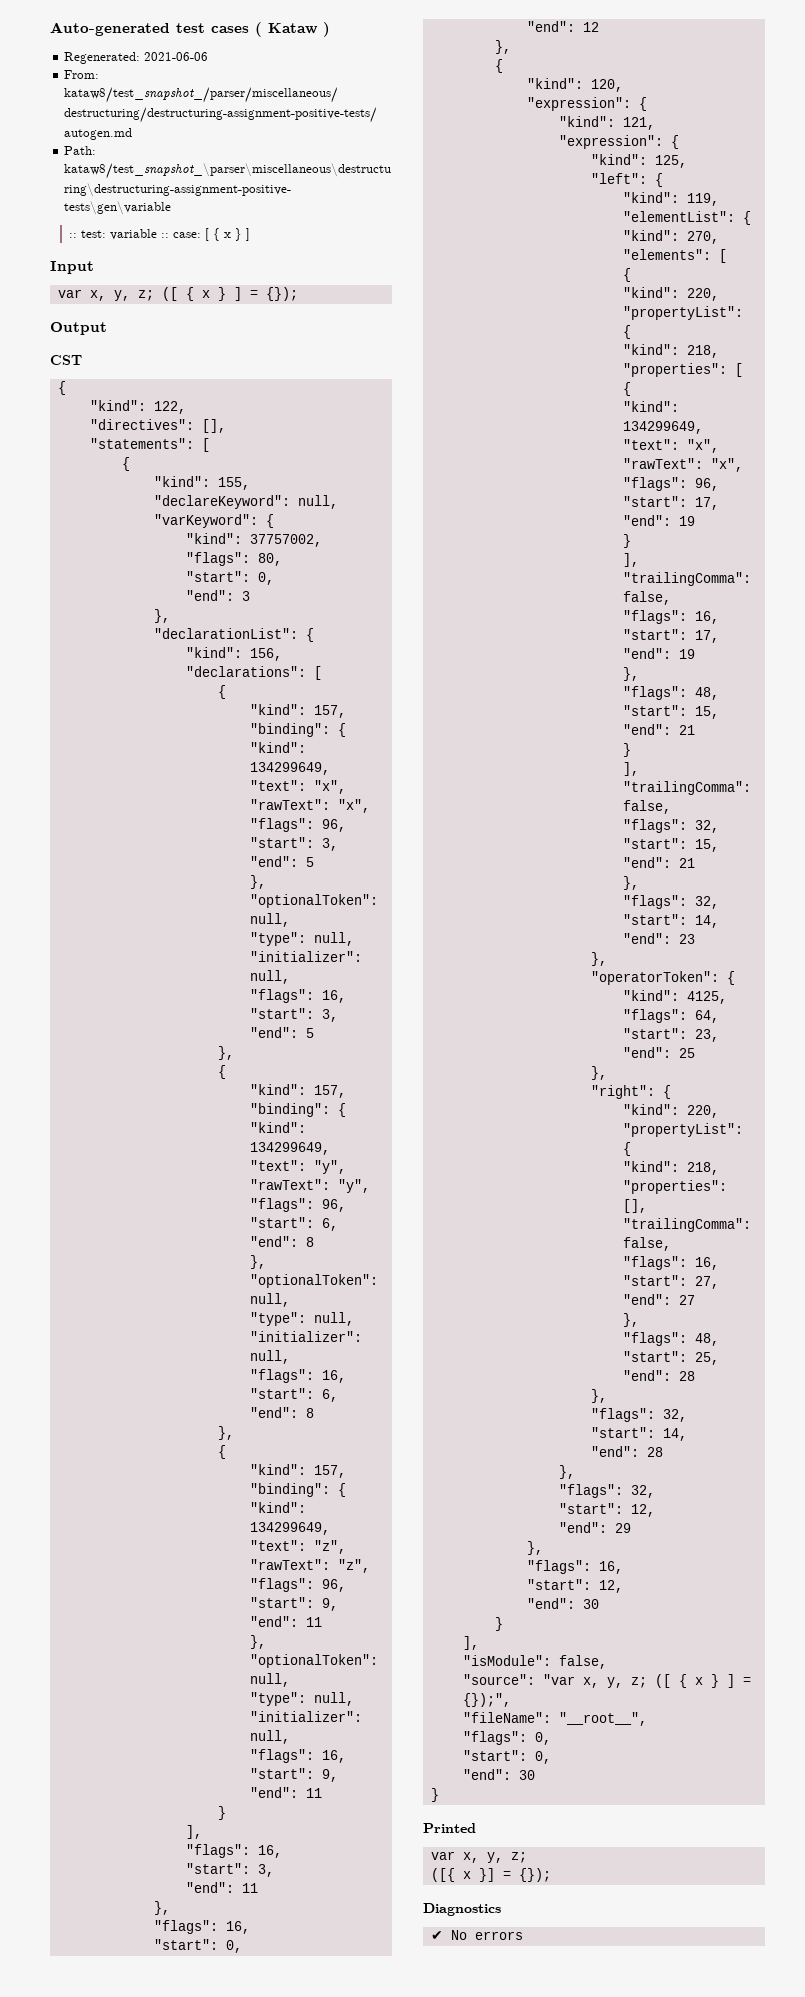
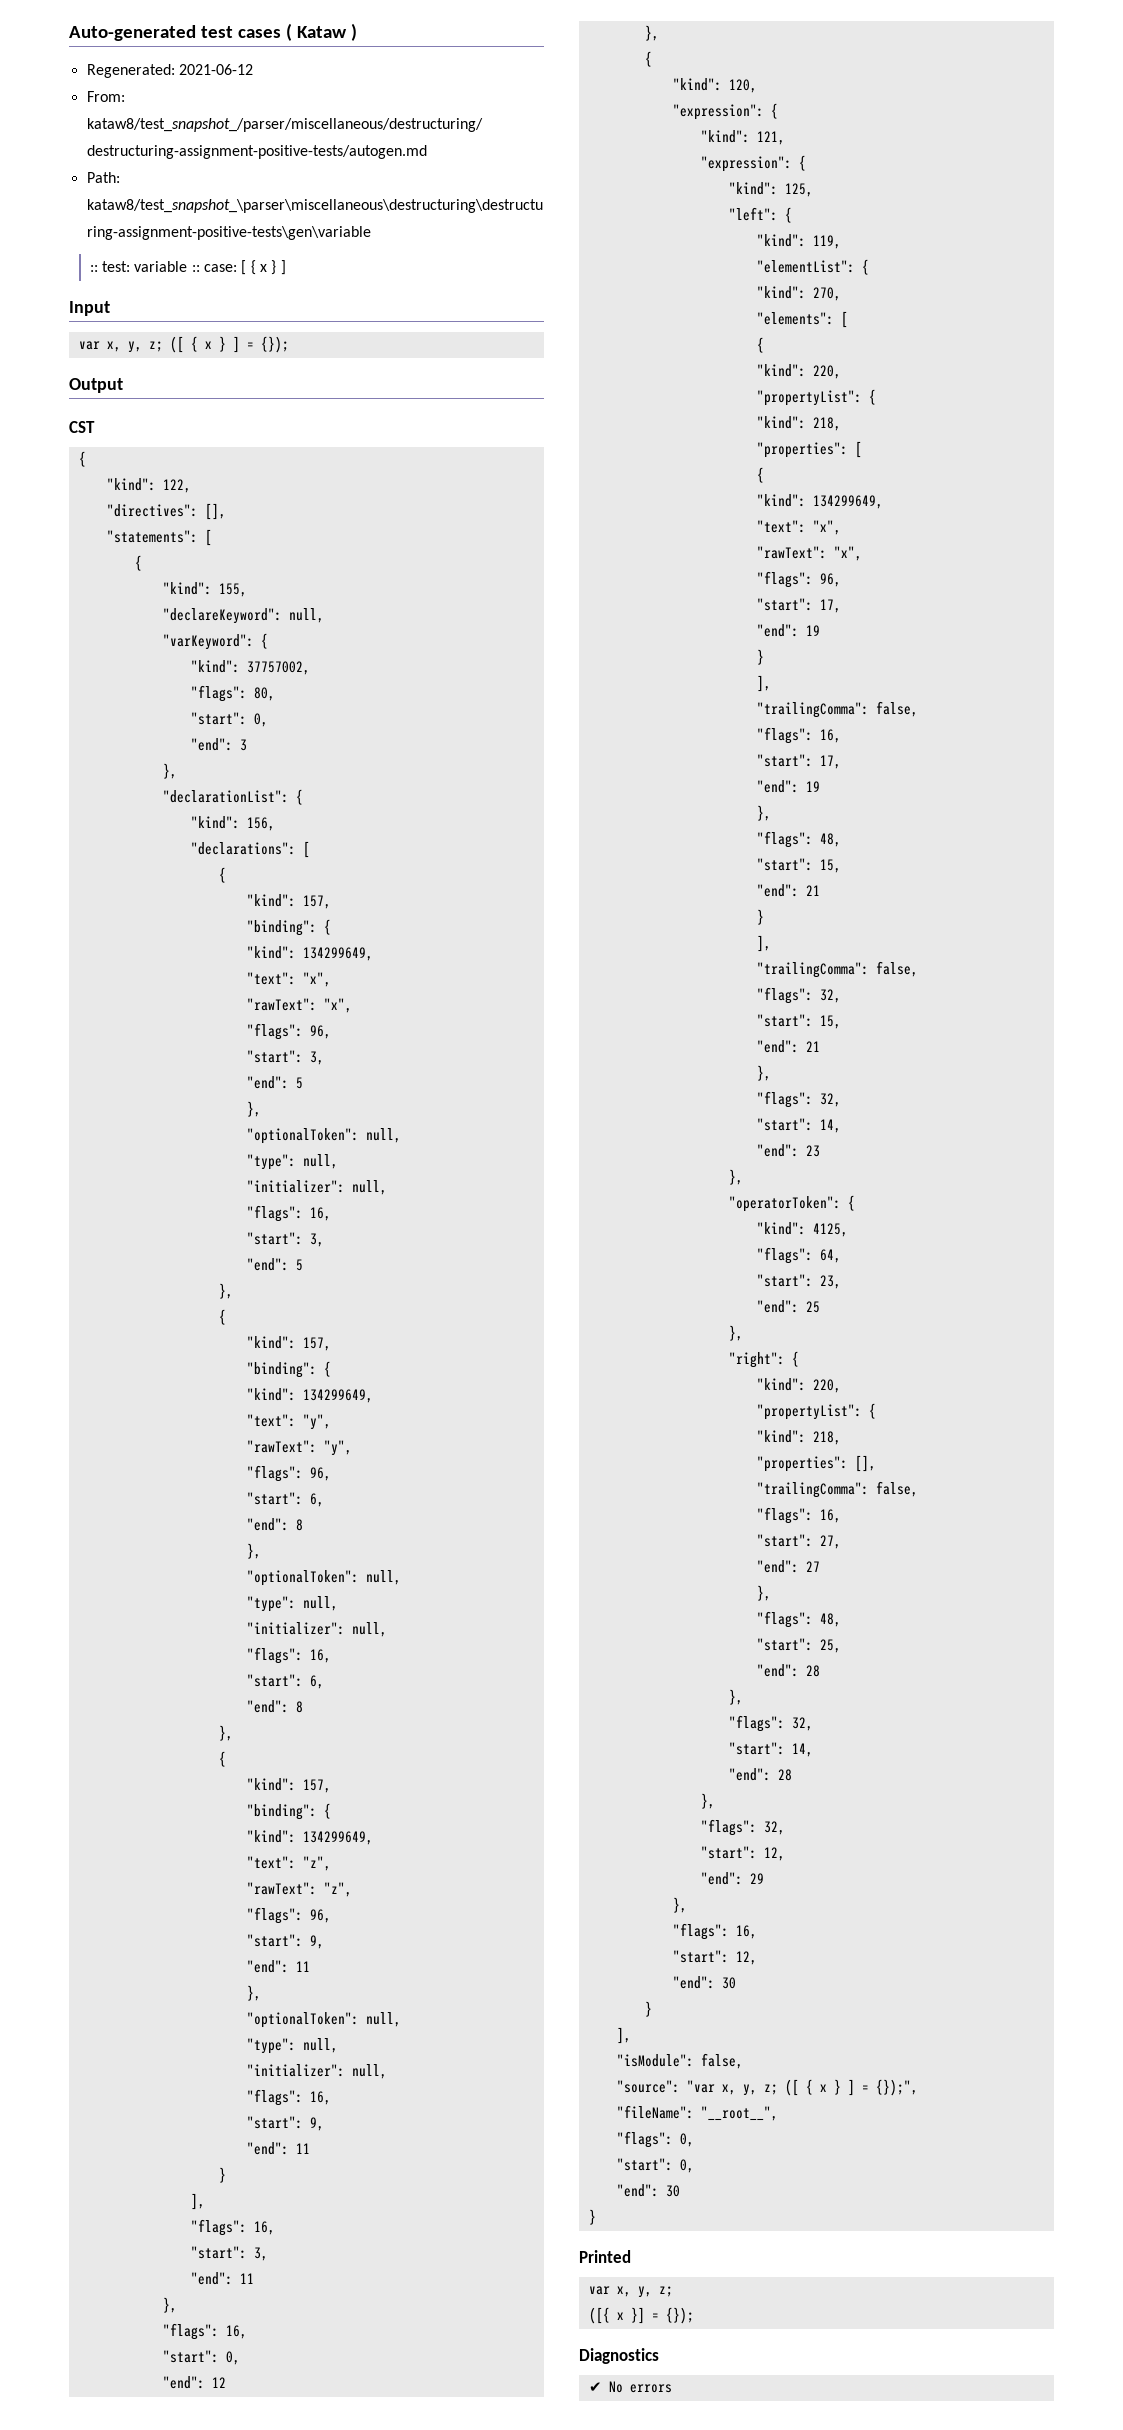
- Regenerated: 2021-06-06
+ Regenerated: 2021-06-12

